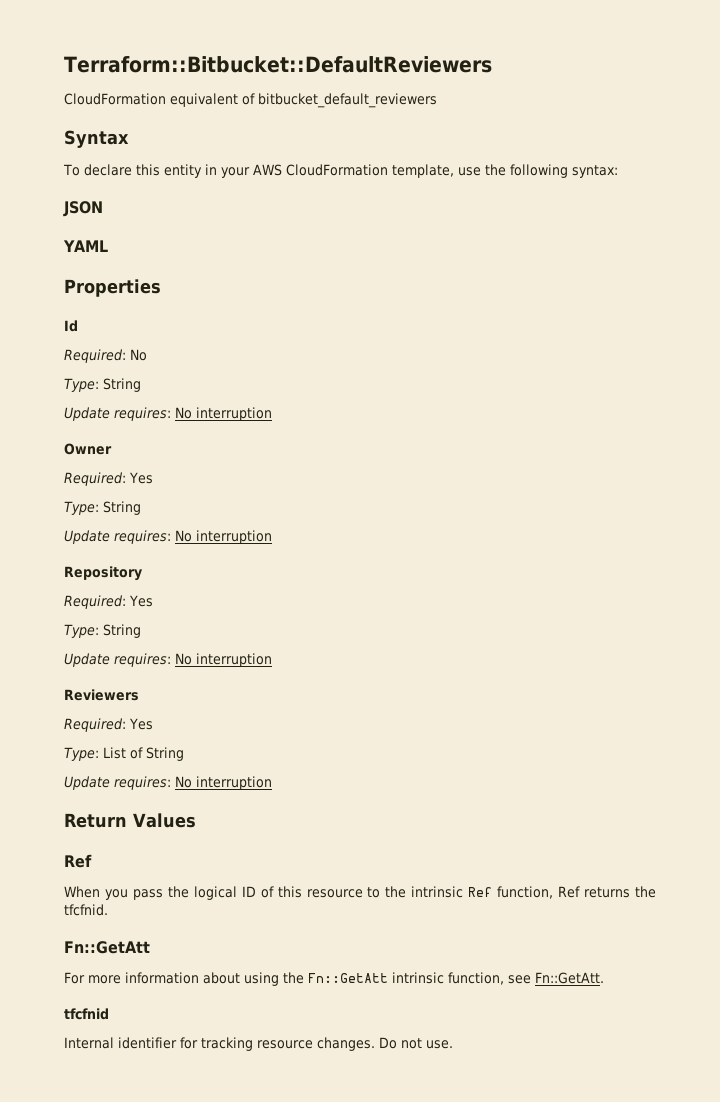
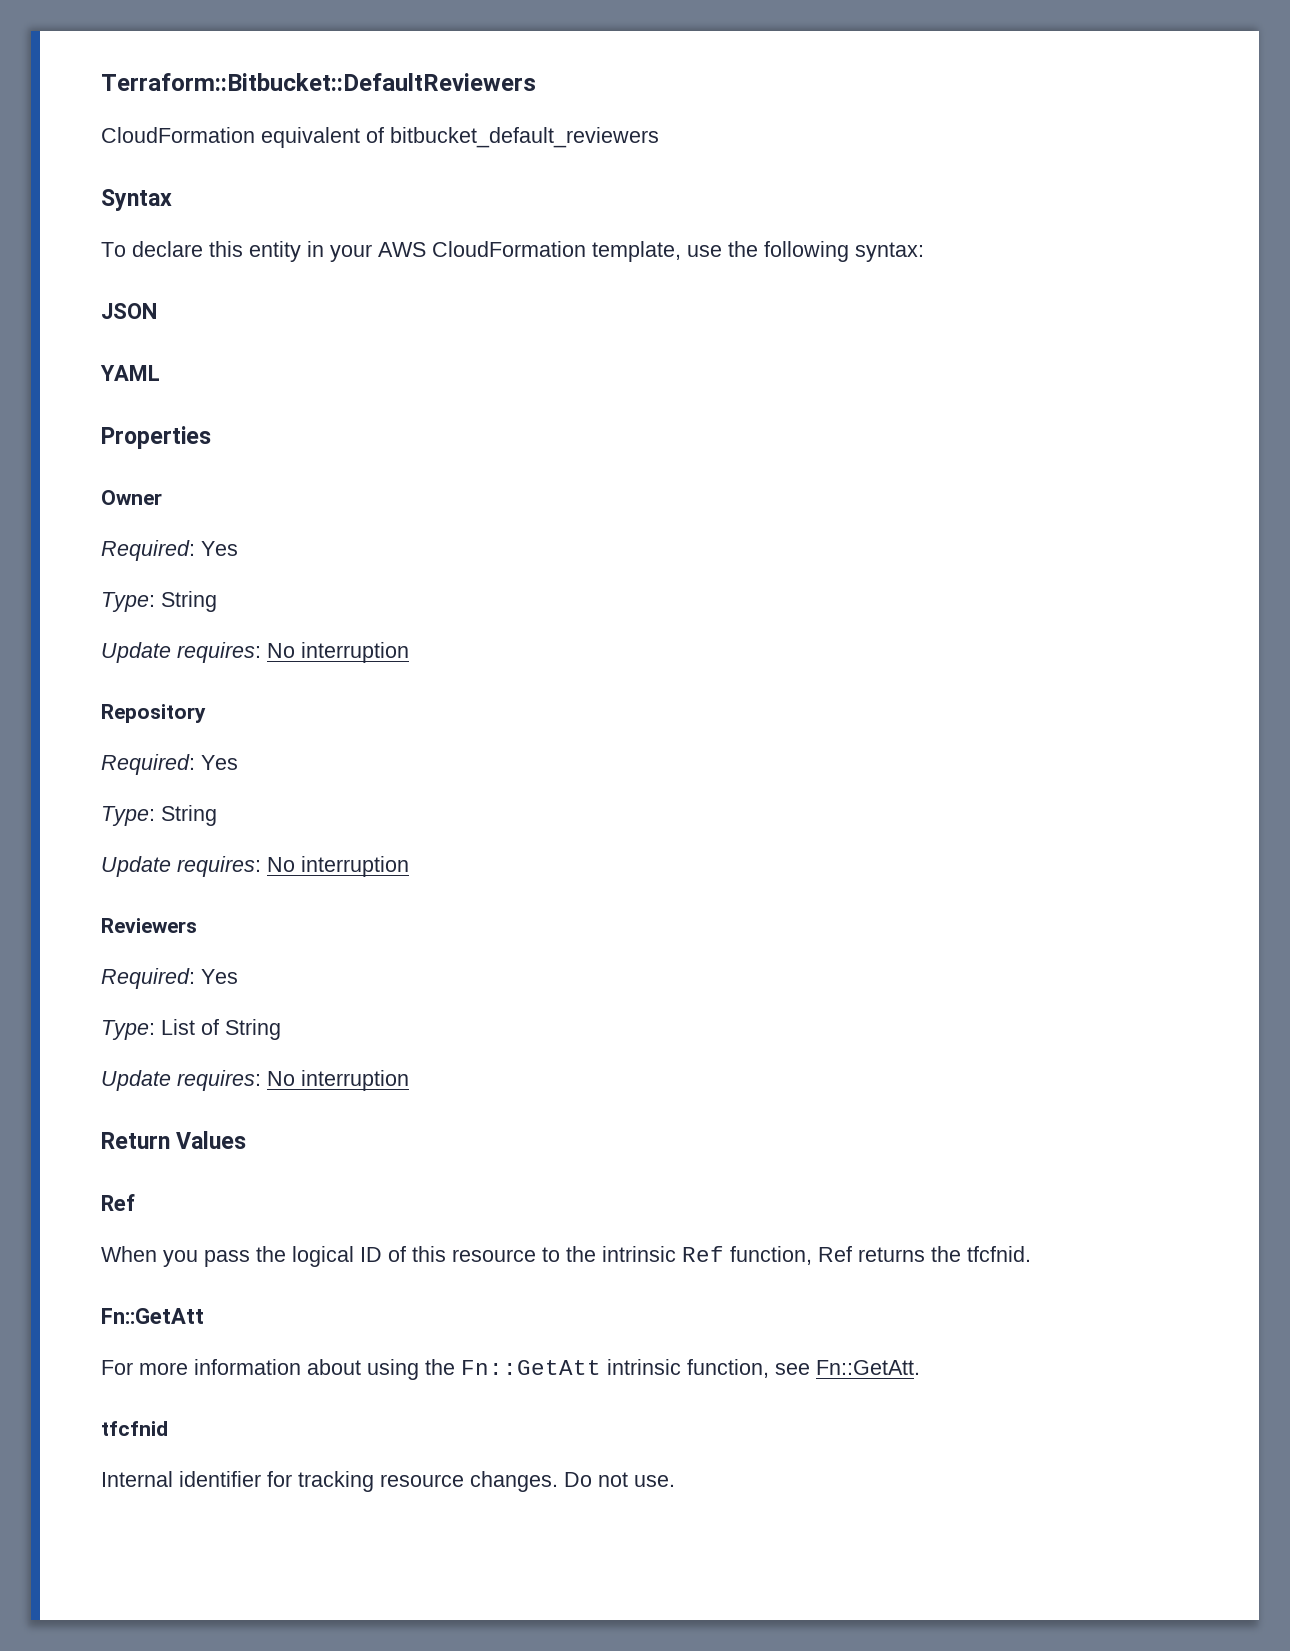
- Id
- Required: No
- Type: String
- Update requires: No interruption

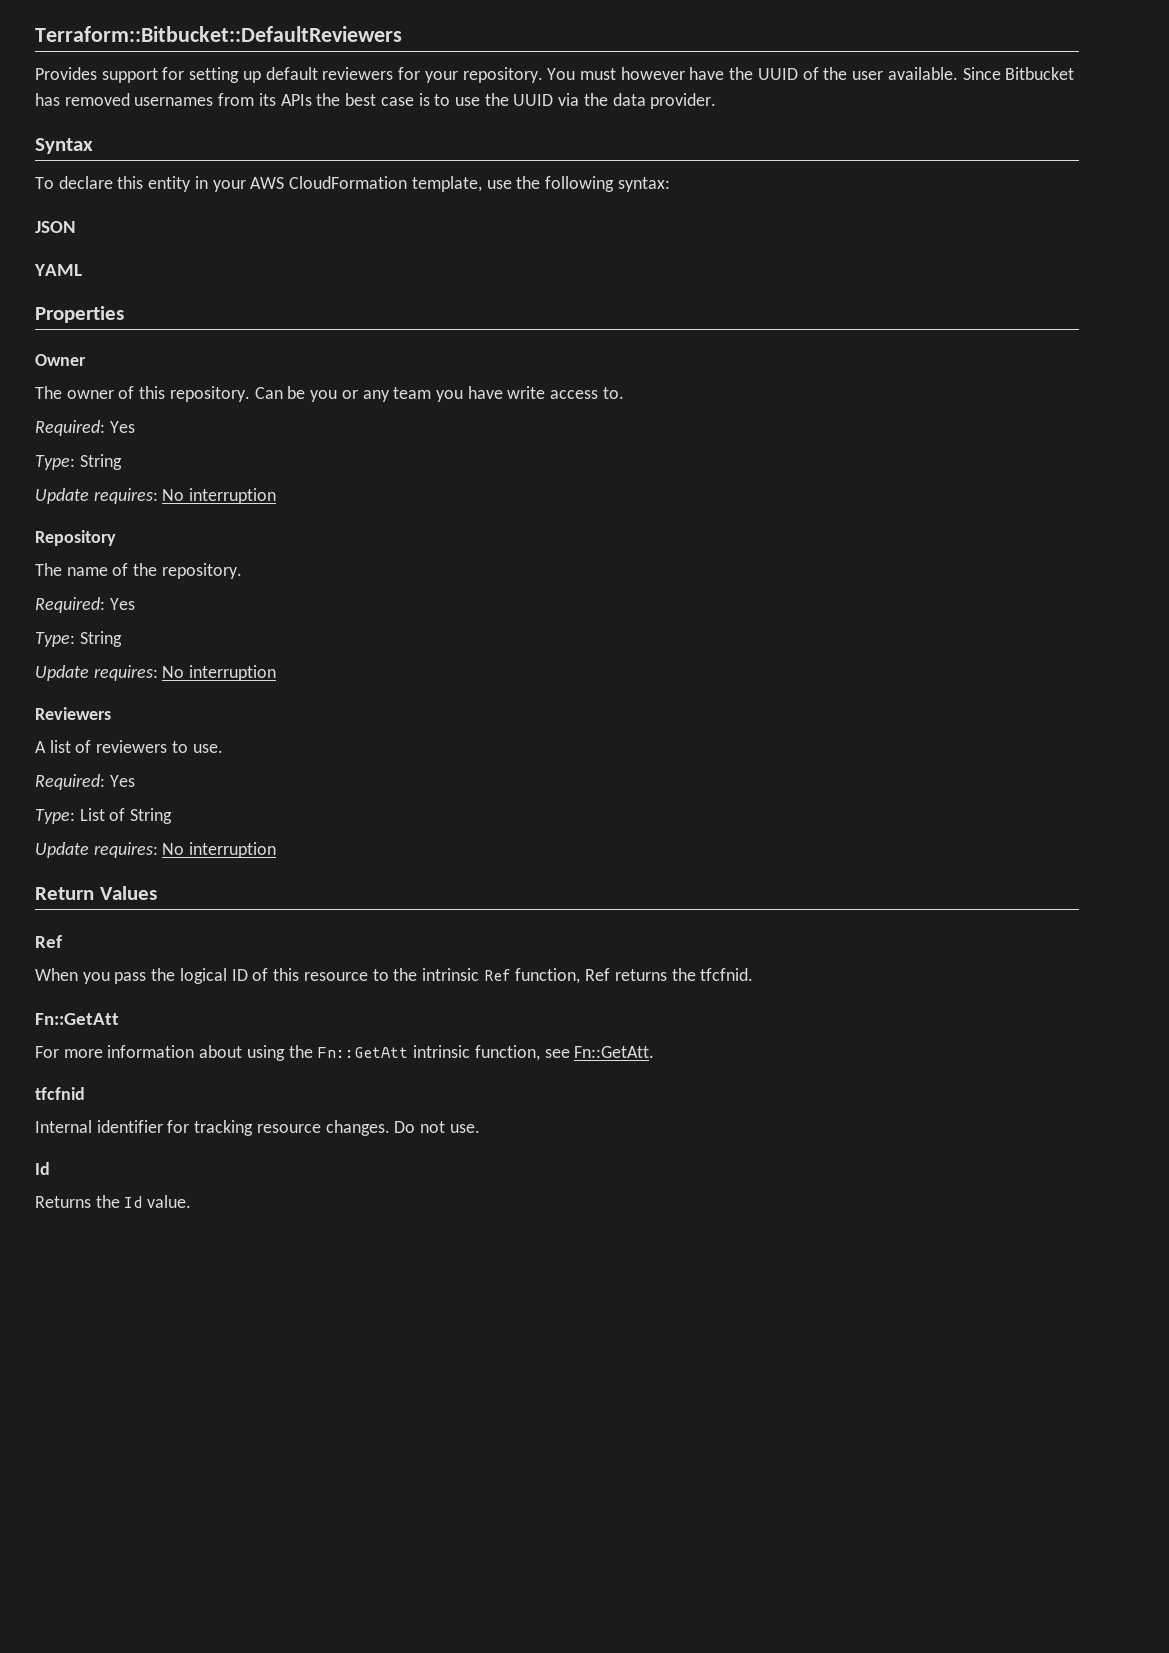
- CloudFormation equivalent of bitbucket_default_reviewers
+ Provides support for setting up default reviewers for your repository. You must however have the UUID of the user available. Since Bitbucket has removed usernames from its APIs the best case is to use the UUID via the data provider.
+ The owner of this repository. Can be you or any team you have write access to.
+ The name of the repository.
+ A list of reviewers to use.
  Do not use.
+ Id
+ Returns the Id value.

